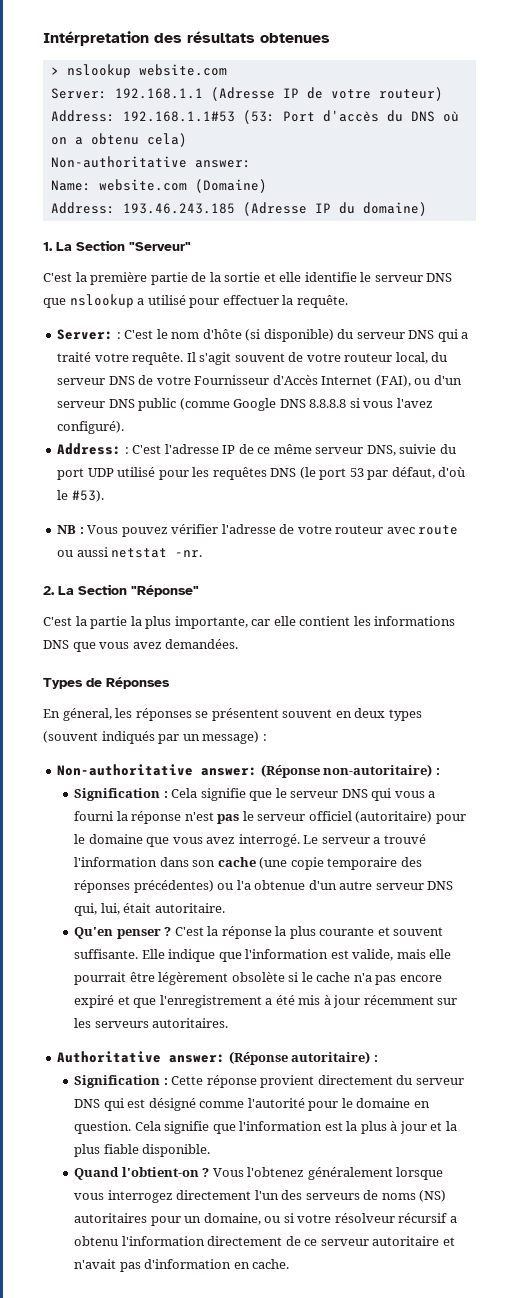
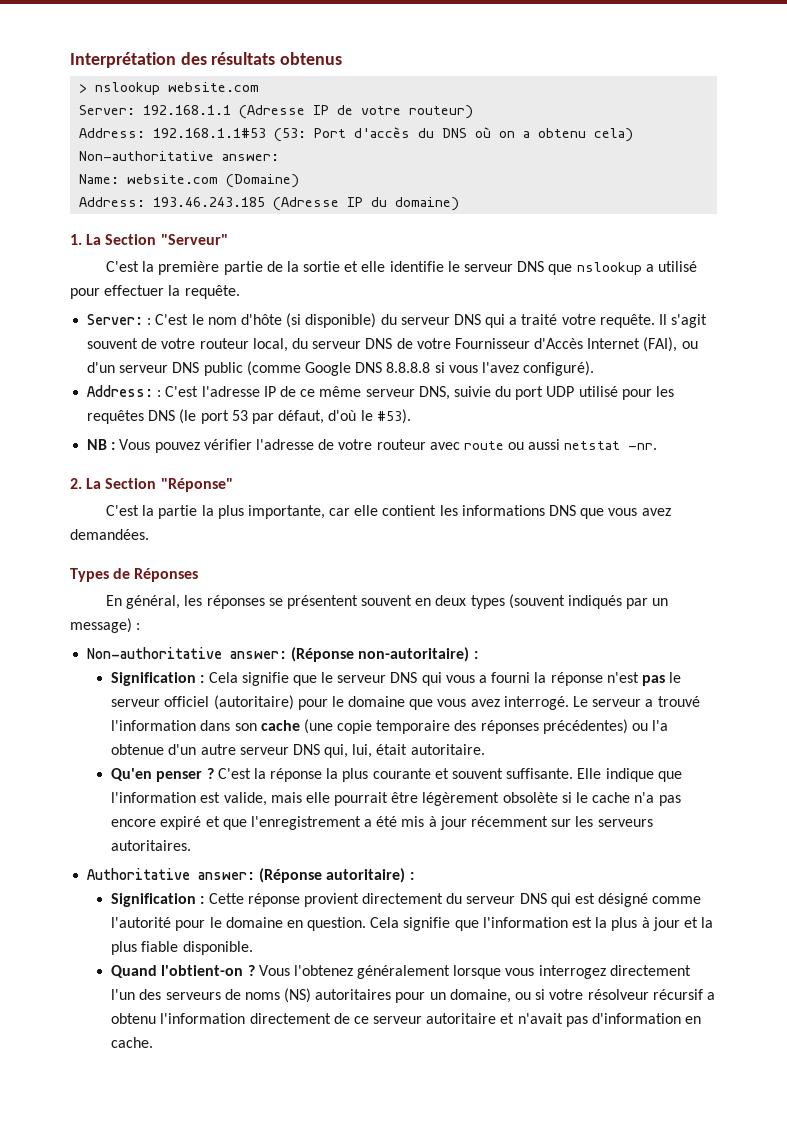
- Intérpretation des résultats obtenues
+ Interprétation des résultats obtenus
- En géneral, les réponses se présentent souvent en deux types (souvent indiqués par un message) :
+ En général, les réponses se présentent souvent en deux types (souvent indiqués par un message) :

